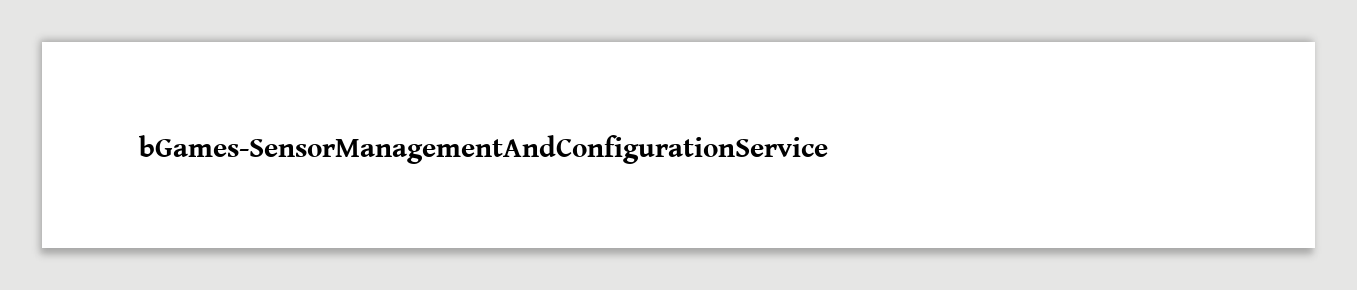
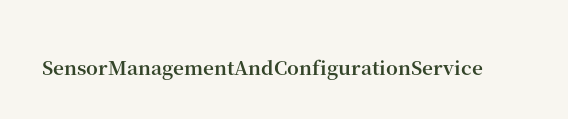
- bGames-SensorManagementAndConfigurationService
+ SensorManagementAndConfigurationService

